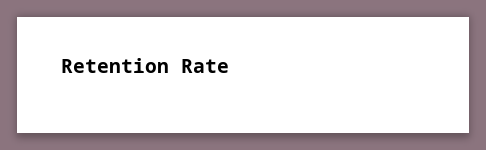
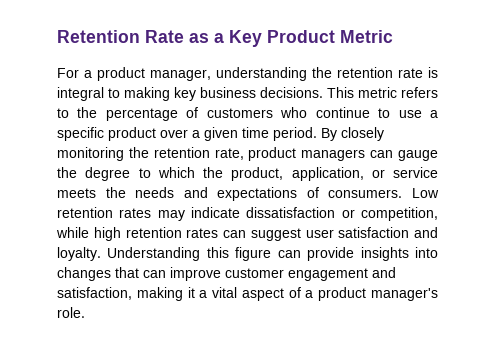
- Retention Rate
+ Retention Rate as a Key Product Metric
+ For a product manager, understanding the retention rate is integral to making key business decisions. This metric refers to the percentage of customers who continue to use a specific product over a given time period. By closely monitoring the retention rate, product managers can gauge the degree to which the product, application, or service meets the needs and expectations of consumers. Low retention rates may indicate dissatisfaction or competition, while high retention rates can suggest user satisfaction and loyalty. Understanding this figure can provide insights into changes that can improve customer engagement and satisfaction, making it a vital aspect of a product manager's role.

